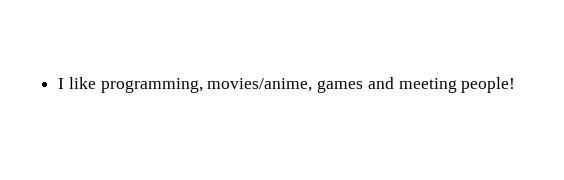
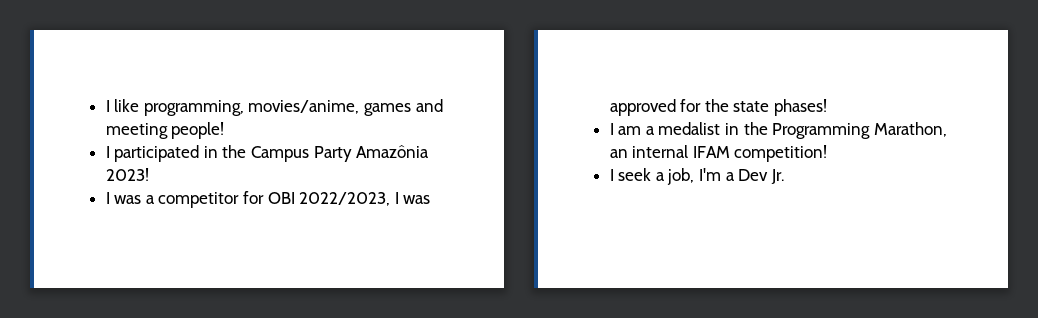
+ I participated in the Campus Party Amazônia 2023!
+ I was a competitor for OBI 2022/2023, I was approved for the state phases!
+ I am a medalist in the Programming Marathon, an internal IFAM competition!
+ I seek a job, I'm a Dev Jr.

